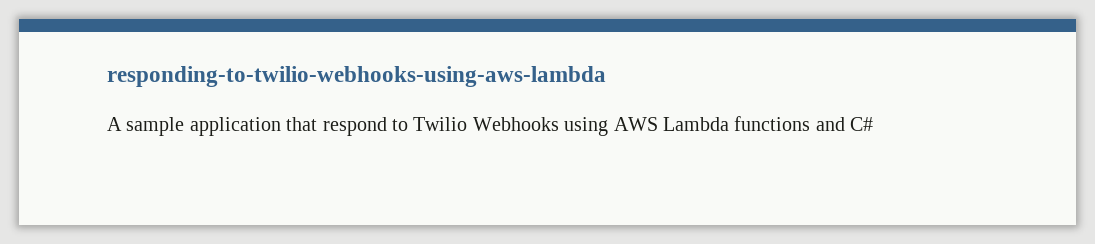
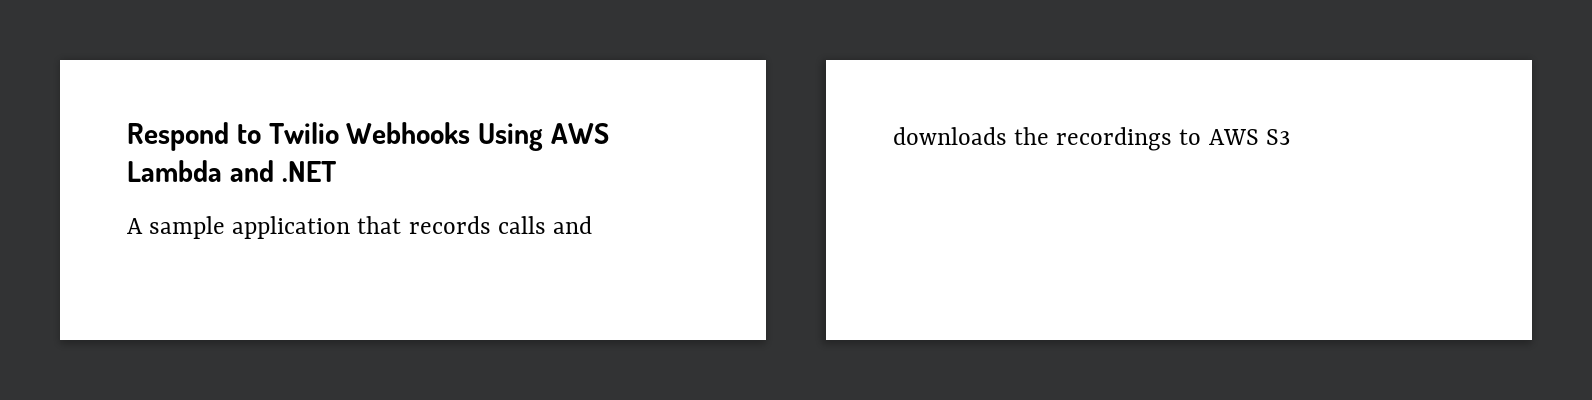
- responding-to-twilio-webhooks-using-aws-lambda
- A sample application that respond to Twilio Webhooks using AWS Lambda functions and C#
+ Respond to Twilio Webhooks Using AWS Lambda and .NET
+ A sample application that records calls and downloads the recordings to AWS S3

